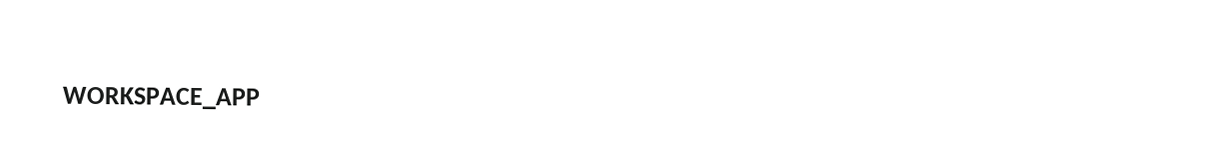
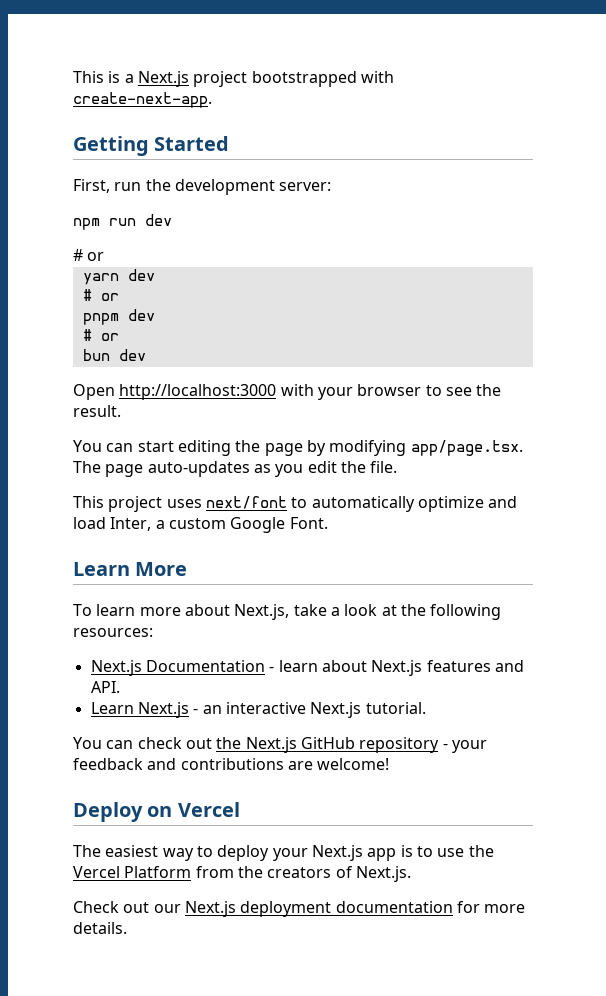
- WORKSPACE_APP
+ This is a Next.js project bootstrapped with create-next-app.
+ Getting Started
+ First, run the development server:
+ npm run dev
+ # or
+ yarn dev
+ # or
+ pnpm dev
+ # or
+ bun dev
+ Open http://localhost:3000 with your browser to see the result.
+ You can start editing the page by modifying app/page.tsx. The page auto-updates as you edit the file.
+ This project uses next/font to automatically optimize and load Inter, a custom Google Font.
+ Learn More
+ To learn more about Next.js, take a look at the following resources:
+ Next.js Documentation - learn about Next.js features and API.
+ Learn Next.js - an interactive Next.js tutorial.
+ You can check out the Next.js GitHub repository - your feedback and contributions are welcome!
+ Deploy on Vercel
+ The easiest way to deploy your Next.js app is to use the Vercel Platform from the creators of Next.js.
+ Check out our Next.js deployment documentation for more details.

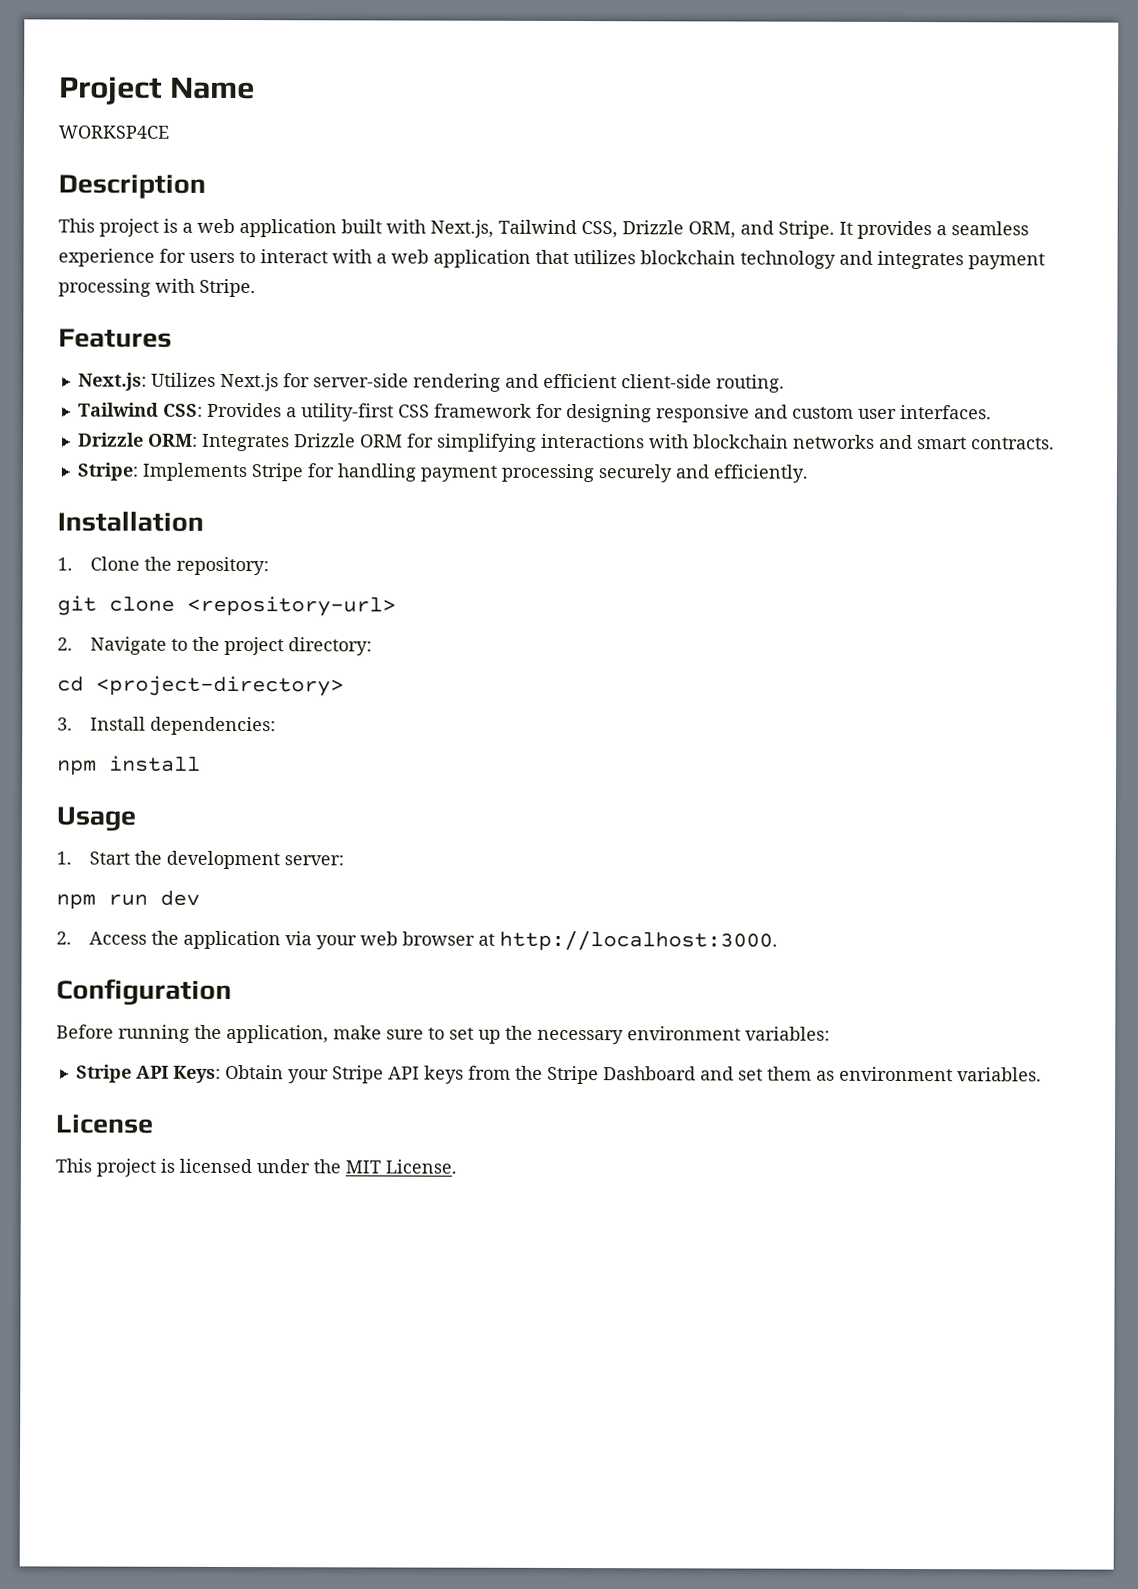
- This is a Next.js project bootstrapped with create-next-app.
- Getting Started
- First, run the development server:
+ Project Name
+ WORKSP4CE
+ Description
+ This project is a web application built with Next.js, Tailwind CSS, Drizzle ORM, and Stripe. It provides a seamless experience for users to interact with a web application that utilizes blockchain technology and integrates payment processing with Stripe.
+ Features
+ Next.js: Utilizes Next.js for server-side rendering and efficient client-side routing.
+ Tailwind CSS: Provides a utility-first CSS framework for designing responsive and custom user interfaces.
+ Drizzle ORM: Integrates Drizzle ORM for simplifying interactions with blockchain networks and smart contracts.
+ Stripe: Implements Stripe for handling payment processing securely and efficiently.
+ Installation
+ 1. Clone the repository:
+ git clone <repository-url>
+ 2. Navigate to the project directory:
+ cd <project-directory>
+ 3. Install dependencies:
+ npm install
+ Usage
+ 1. Start the development server:
  npm run dev
- # or
- yarn dev
- # or
- pnpm dev
- # or
- bun dev
- Open http://localhost:3000 with your browser to see the result.
- You can start editing the page by modifying app/page.tsx. The page auto-updates as you edit the file.
- This project uses next/font to automatically optimize and load Inter, a custom Google Font.
- Learn More
- To learn more about Next.js, take a look at the following resources:
- Next.js Documentation - learn about Next.js features and API.
- Learn Next.js - an interactive Next.js tutorial.
- You can check out the Next.js GitHub repository - your feedback and contributions are welcome!
- Deploy on Vercel
- The easiest way to deploy your Next.js app is to use the Vercel Platform from the creators of Next.js.
- Check out our Next.js deployment documentation for more details.
+ 2. Access the application via your web browser at http://localhost:3000.
+ Configuration
+ Before running the application, make sure to set up the necessary environment variables:
+ Stripe API Keys: Obtain your Stripe API keys from the Stripe Dashboard and set them as environment variables.
+ License
+ This project is licensed under the MIT License.

